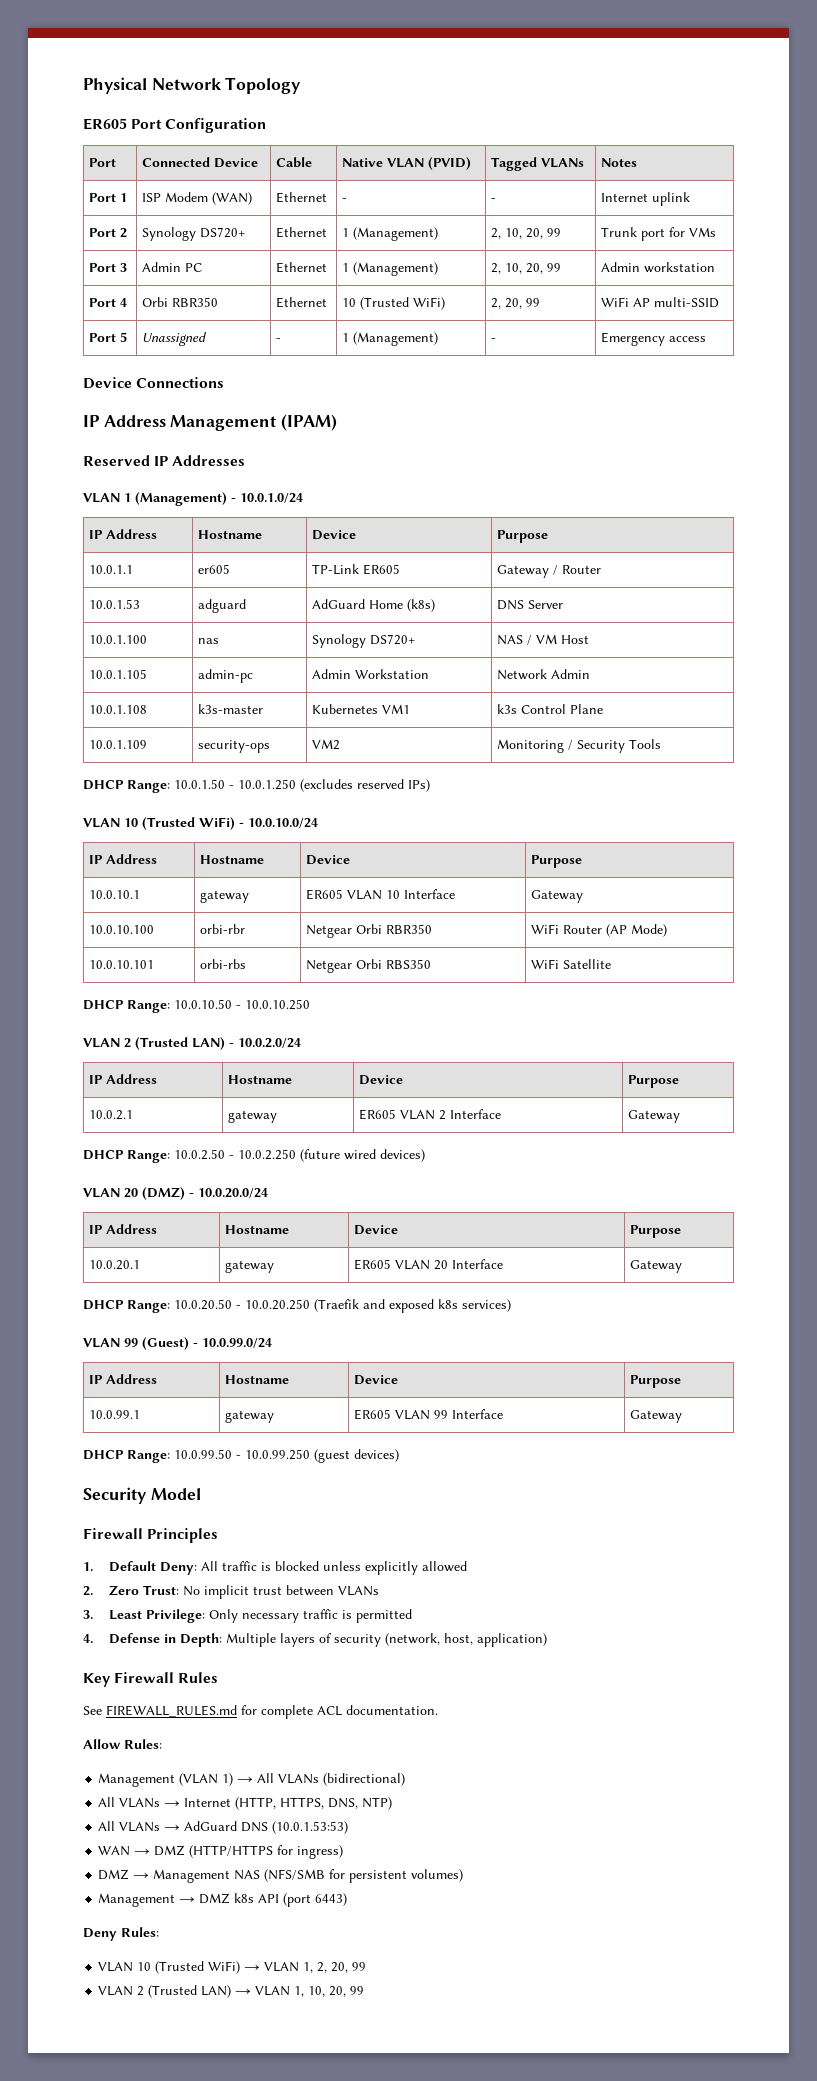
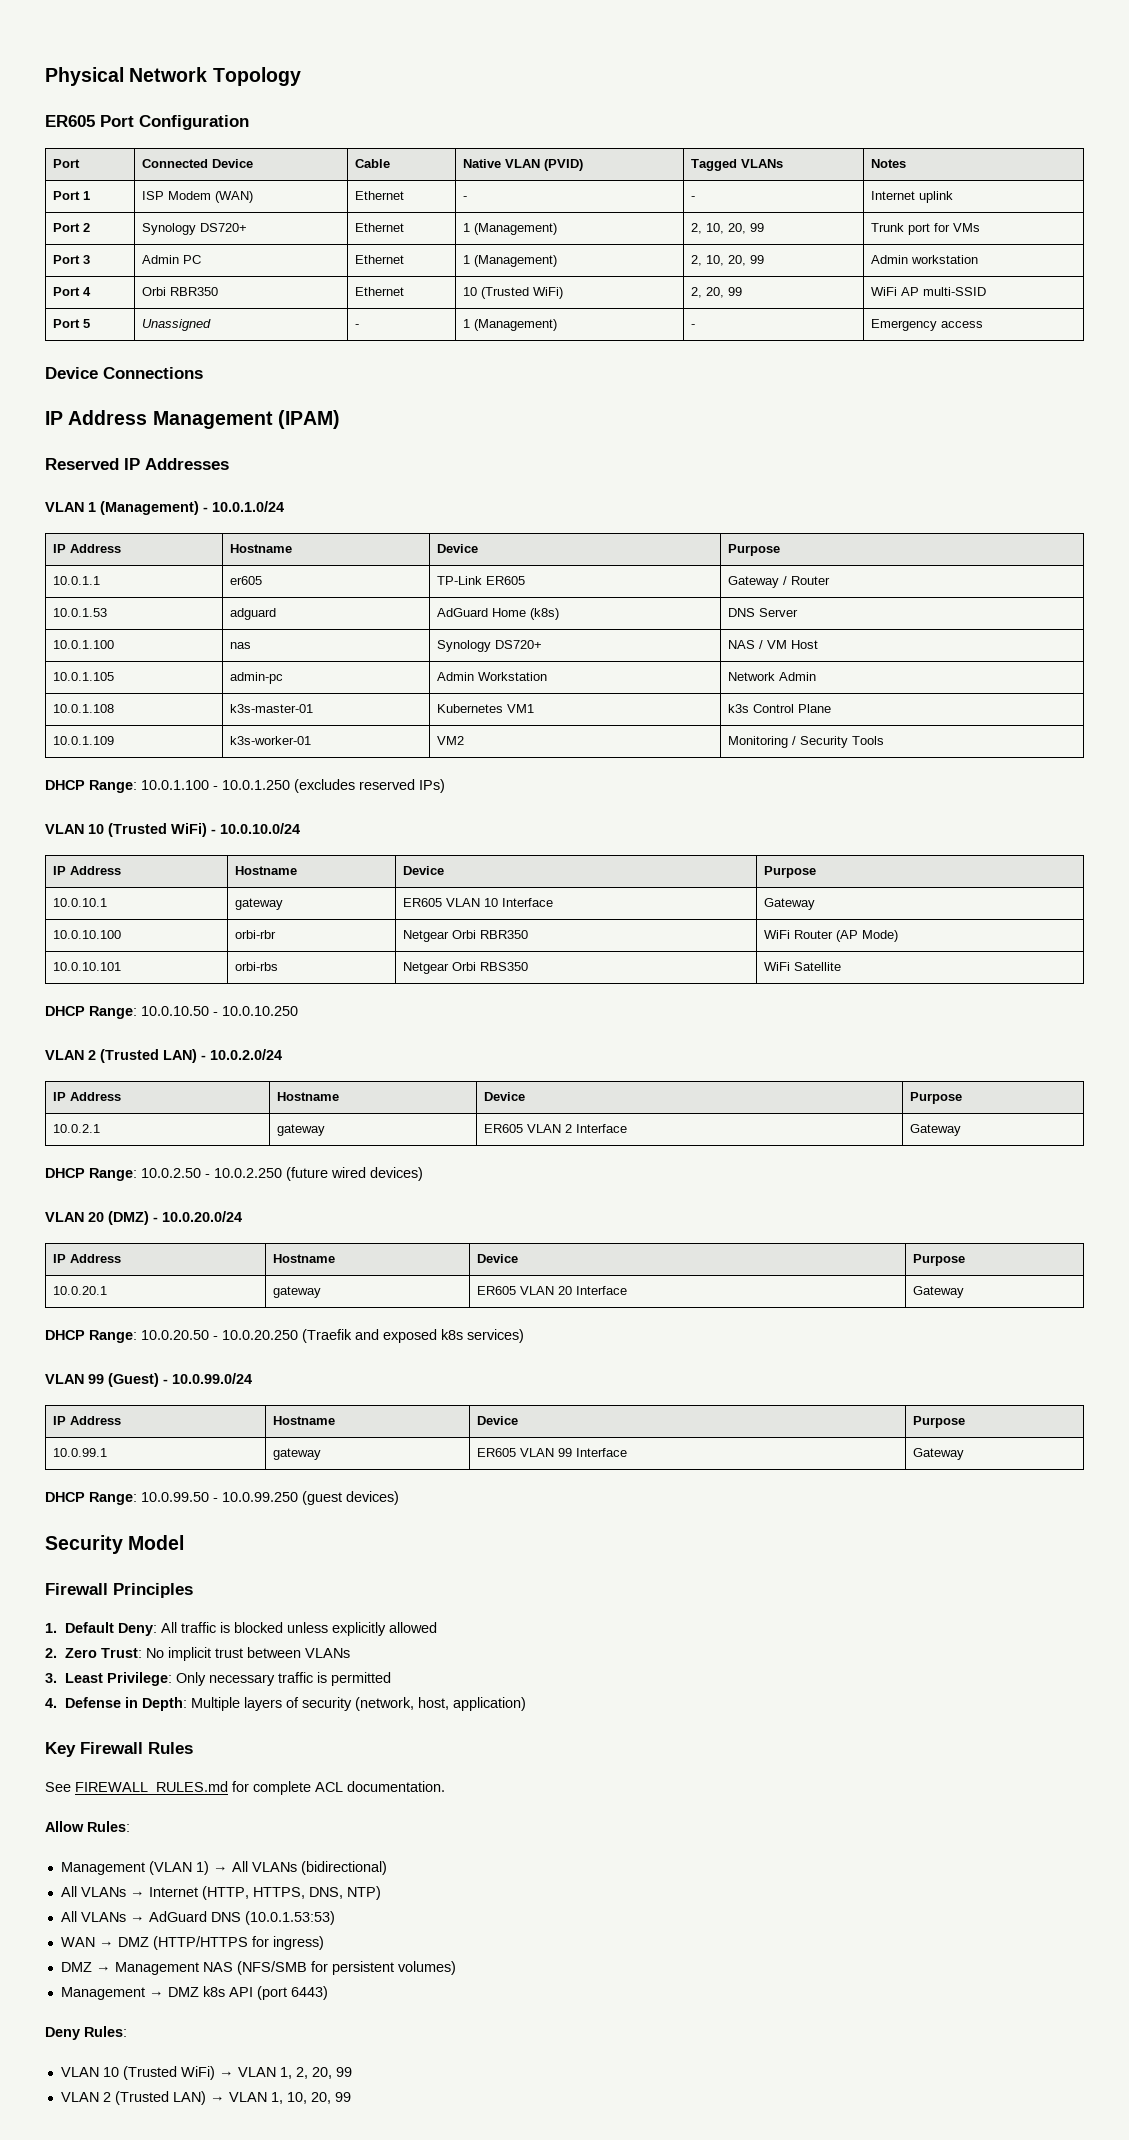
- 10.0.1.108 | k3s-master | Kubernetes VM1 | k3s Control Plane
+ 10.0.1.108 | k3s-master-01 | Kubernetes VM1 | k3s Control Plane
- 10.0.1.109 | security-ops | VM2 | Monitoring / Security Tools
+ 10.0.1.109 | k3s-worker-01 | VM2 | Monitoring / Security Tools
- DHCP Range: 10.0.1.50 - 10.0.1.250 (excludes reserved IPs)
+ DHCP Range: 10.0.1.100 - 10.0.1.250 (excludes reserved IPs)

